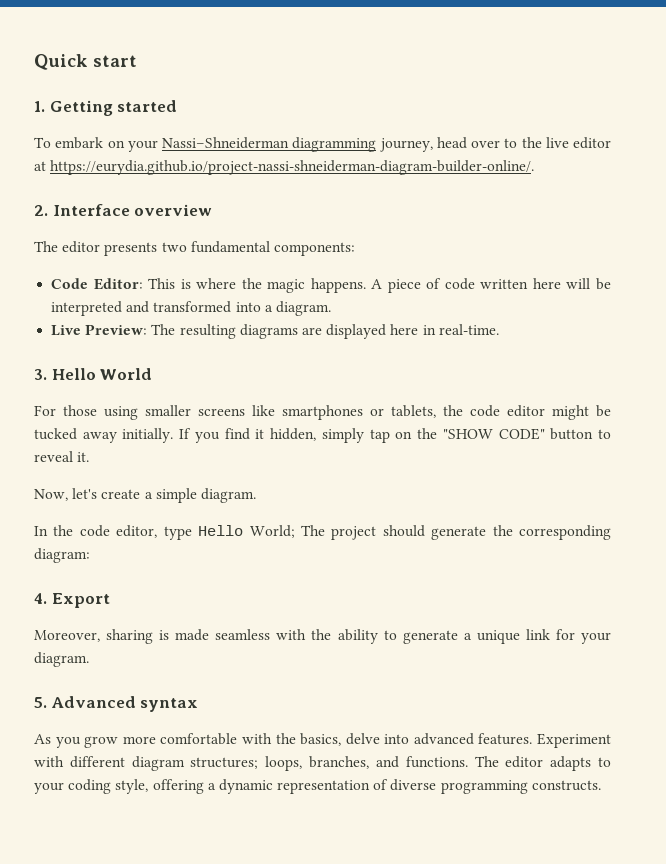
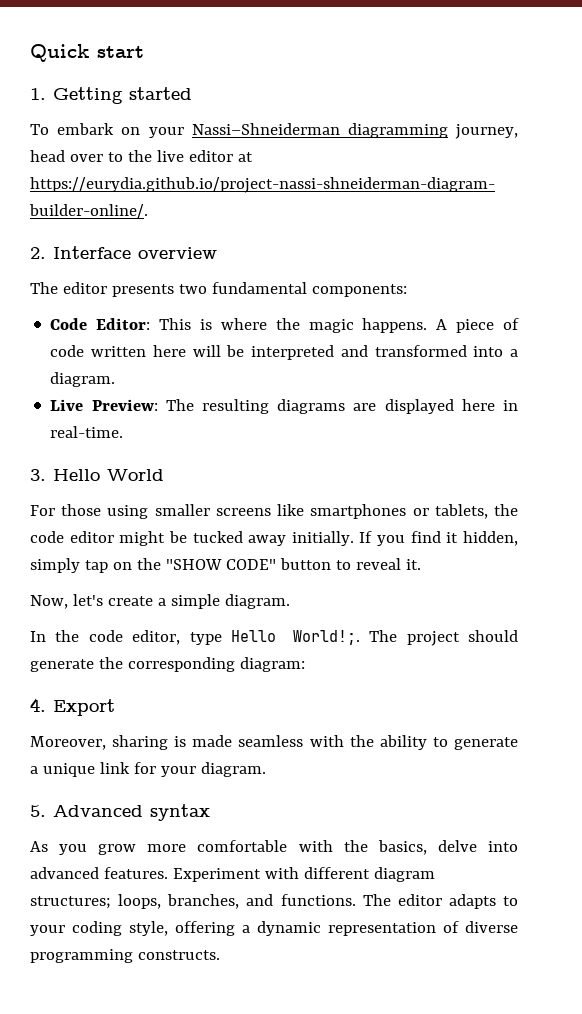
- In the code editor, type Hello World; The project should generate the corresponding diagram:
+ In the code editor, type Hello World!;. The project should generate the corresponding diagram:

